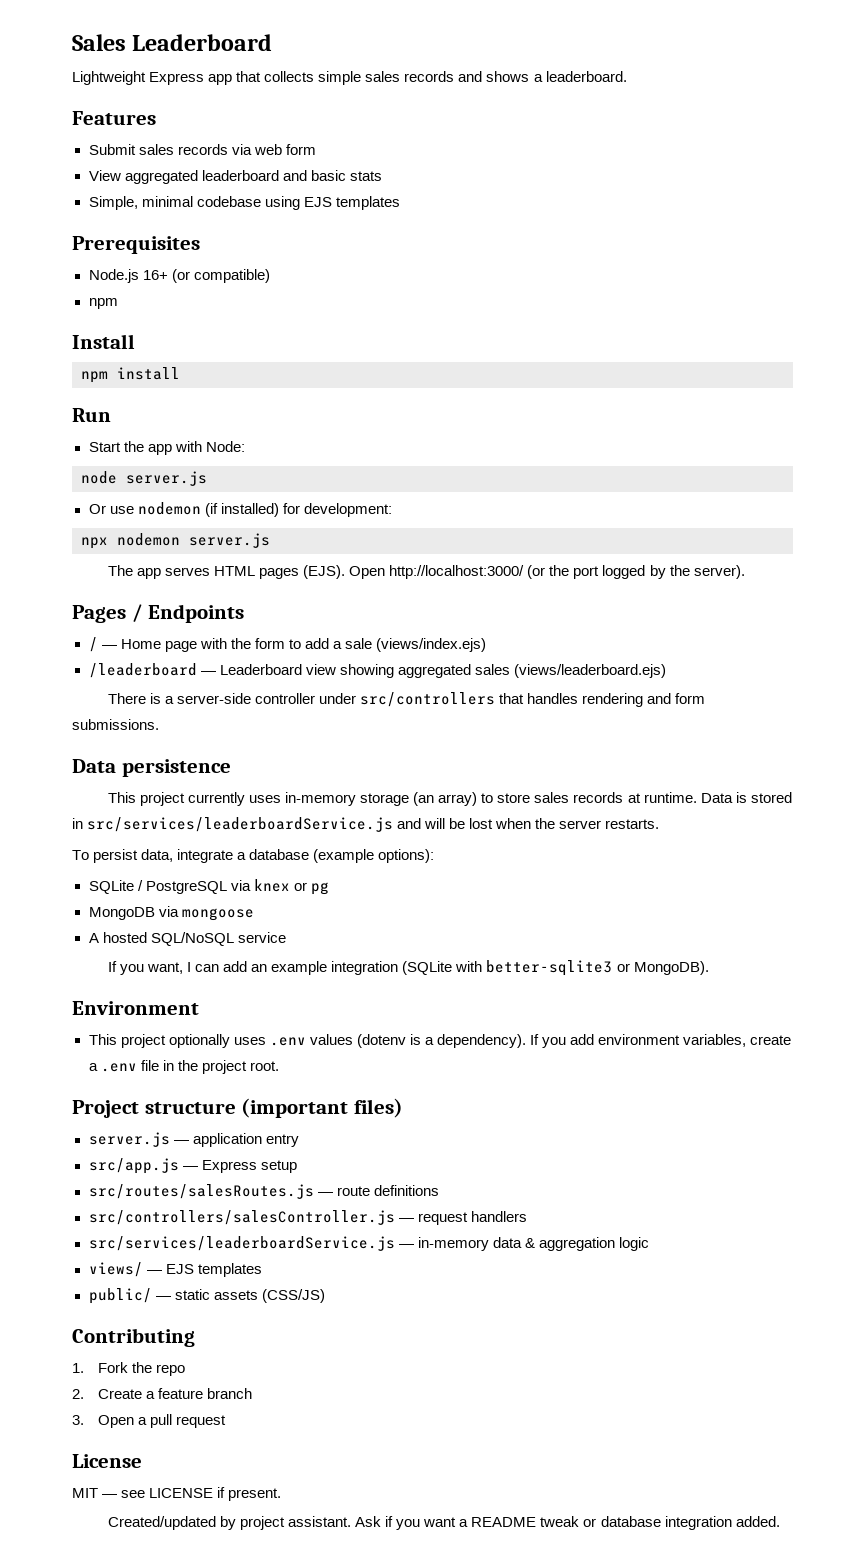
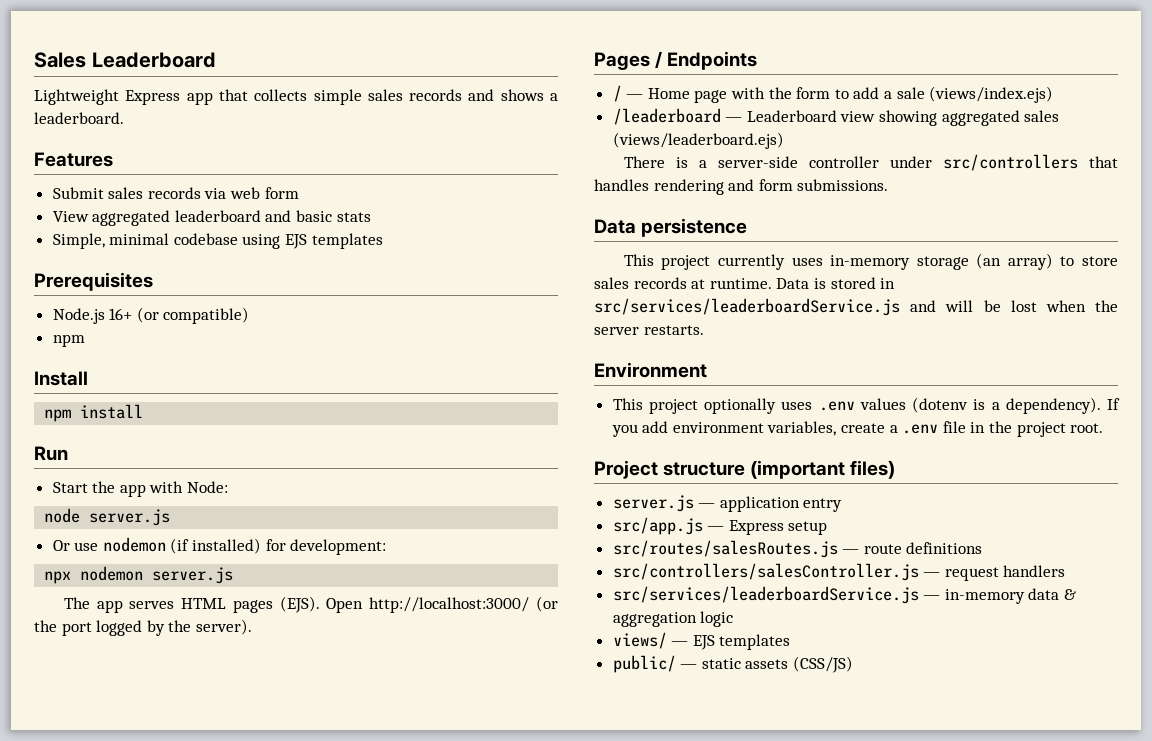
- To persist data, integrate a database (example options):
- SQLite / PostgreSQL via knex or pg
- MongoDB via mongoose
- A hosted SQL/NoSQL service
- If you want, I can add an example integration (SQLite with better-sqlite3 or MongoDB).
- Contributing
- 1. Fork the repo
- 2. Create a feature branch
- 3. Open a pull request
- License
- MIT — see LICENSE if present.
- Created/updated by project assistant. Ask if you want a README tweak or database integration added.

